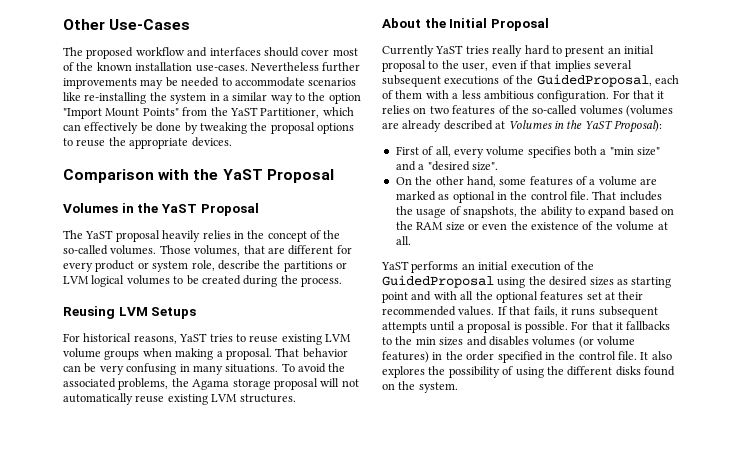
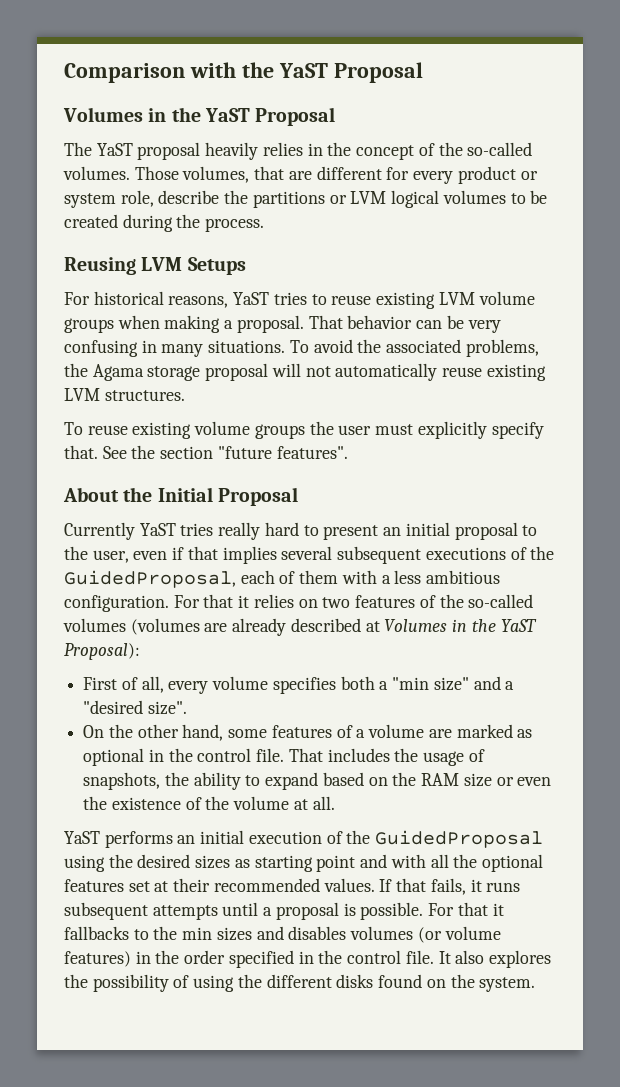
- Other Use-Cases
- The proposed workflow and interfaces should cover most of the known installation use-cases. Nevertheless further improvements may be needed to accommodate scenarios like re-installing the system in a similar way to the option "Import Mount Points" from the YaST Partitioner, which can effectively be done by tweaking the proposal options to reuse the appropriate devices.
+ To reuse existing volume groups the user must explicitly specify that. See the section "future features".

